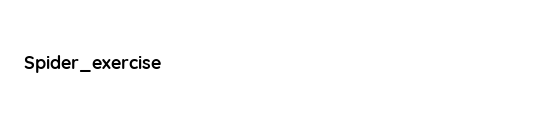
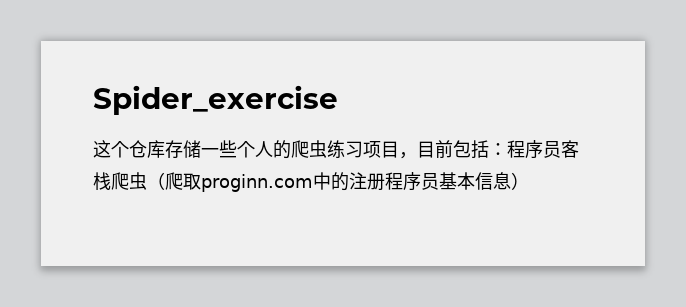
+ 这个仓库存储一些个人的爬虫练习项目，目前包括：程序员客栈爬虫（爬取proginn.com中的注册程序员基本信息）

